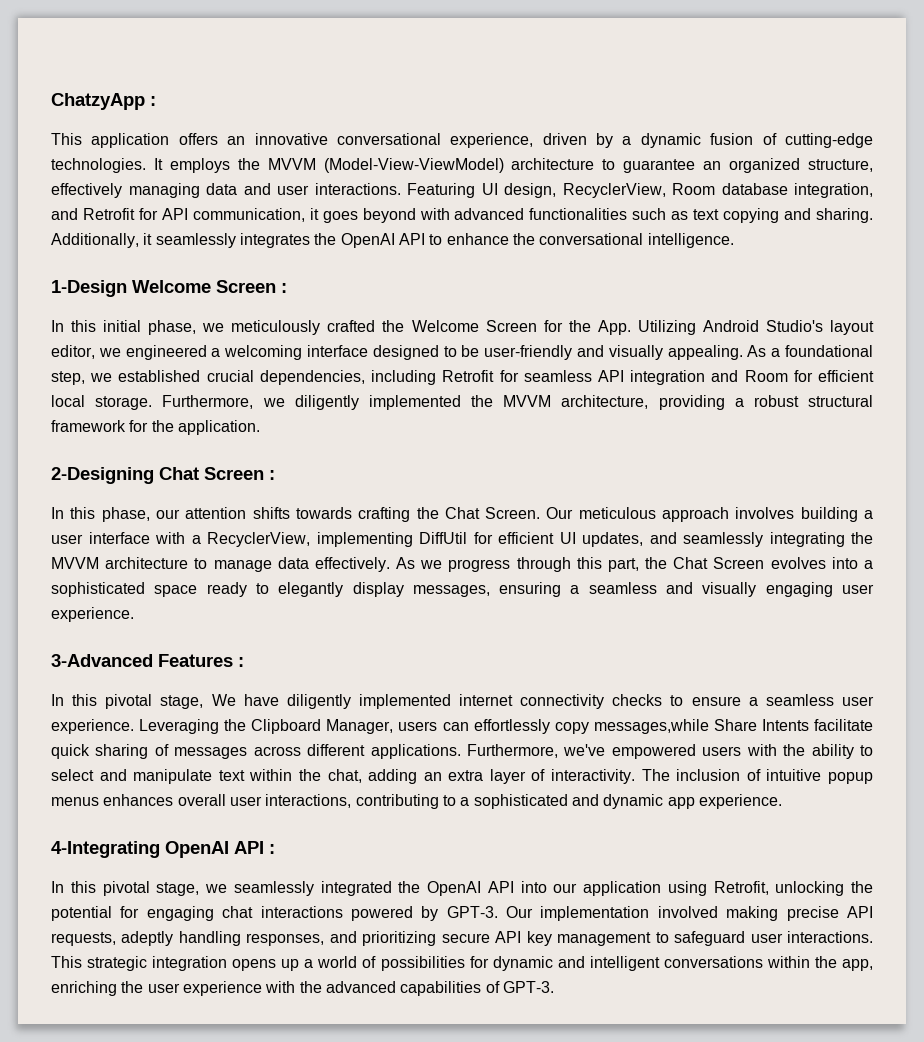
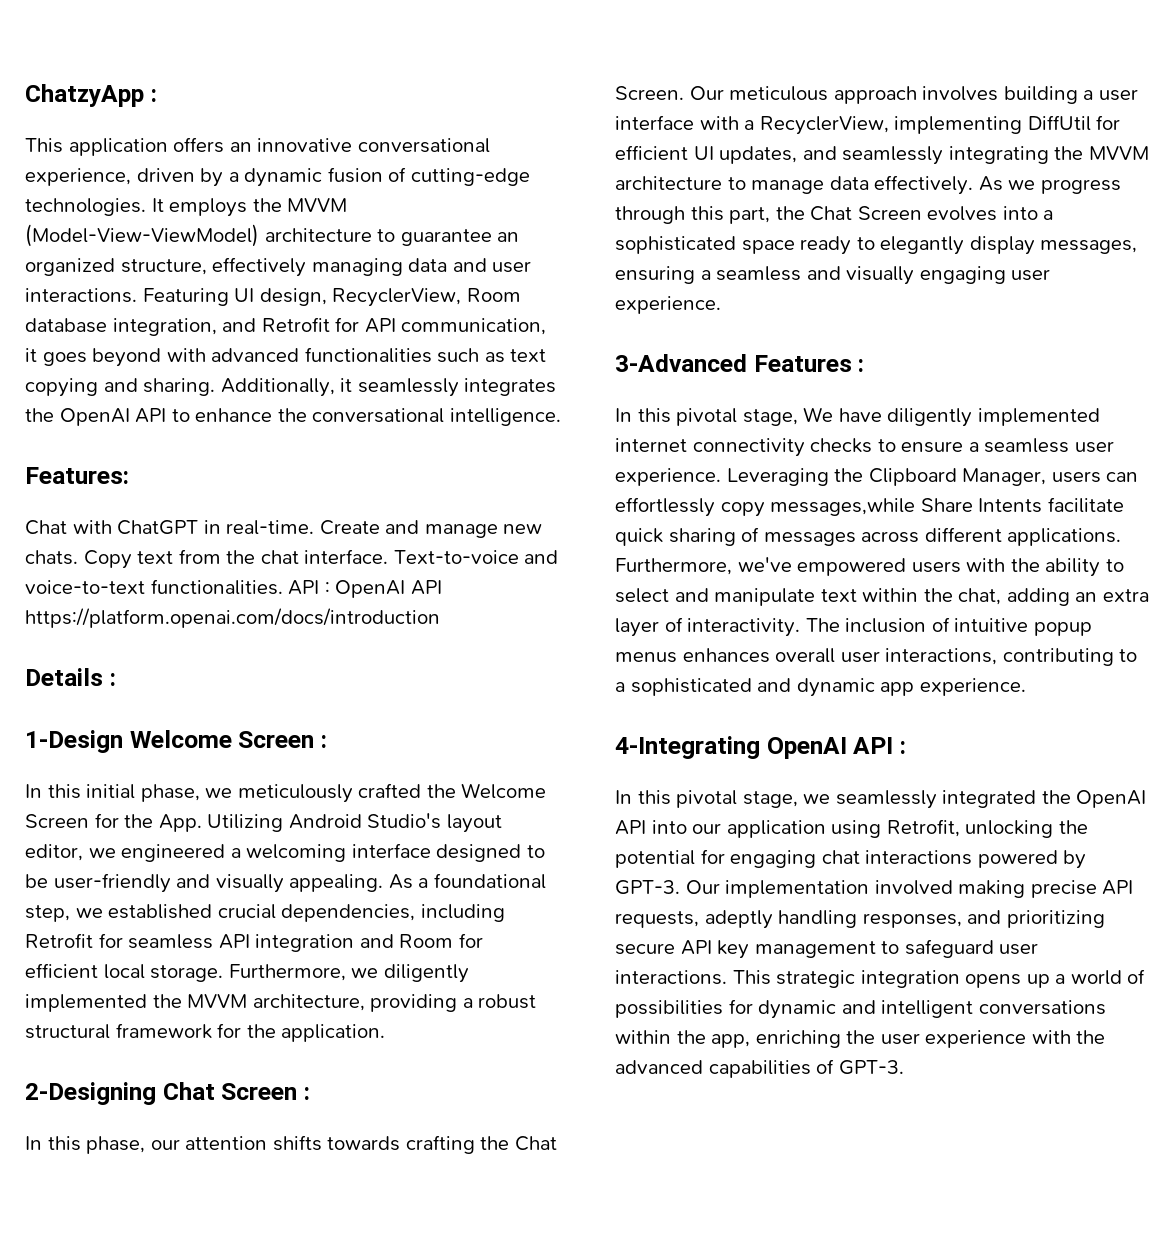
+ Features:
+ Chat with ChatGPT in real-time. Create and manage new chats. Copy text from the chat interface. Text-to-voice and voice-to-text functionalities. API : OpenAI API https://platform.openai.com/docs/introduction
+ Details :

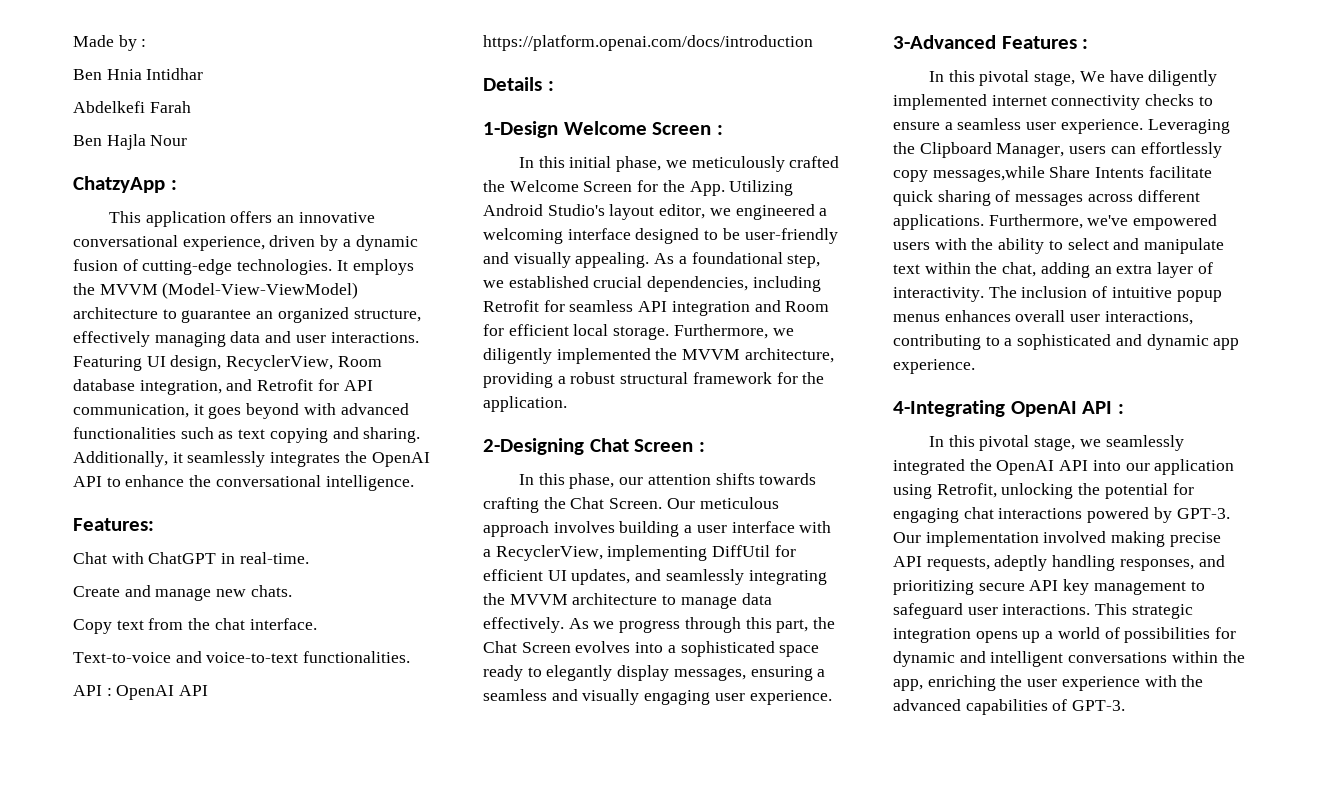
+ Made by :
+ Ben Hnia Intidhar
+ Abdelkefi Farah
+ Ben Hajla Nour
- Chat with ChatGPT in real-time. Create and manage new chats. Copy text from the chat interface. Text-to-voice and voice-to-text functionalities. API : OpenAI API https://platform.openai.com/docs/introduction
+ Chat with ChatGPT in real-time.
+ Create and manage new chats.
+ Copy text from the chat interface.
+ Text-to-voice and voice-to-text functionalities.
+ API : OpenAI API https://platform.openai.com/docs/introduction

